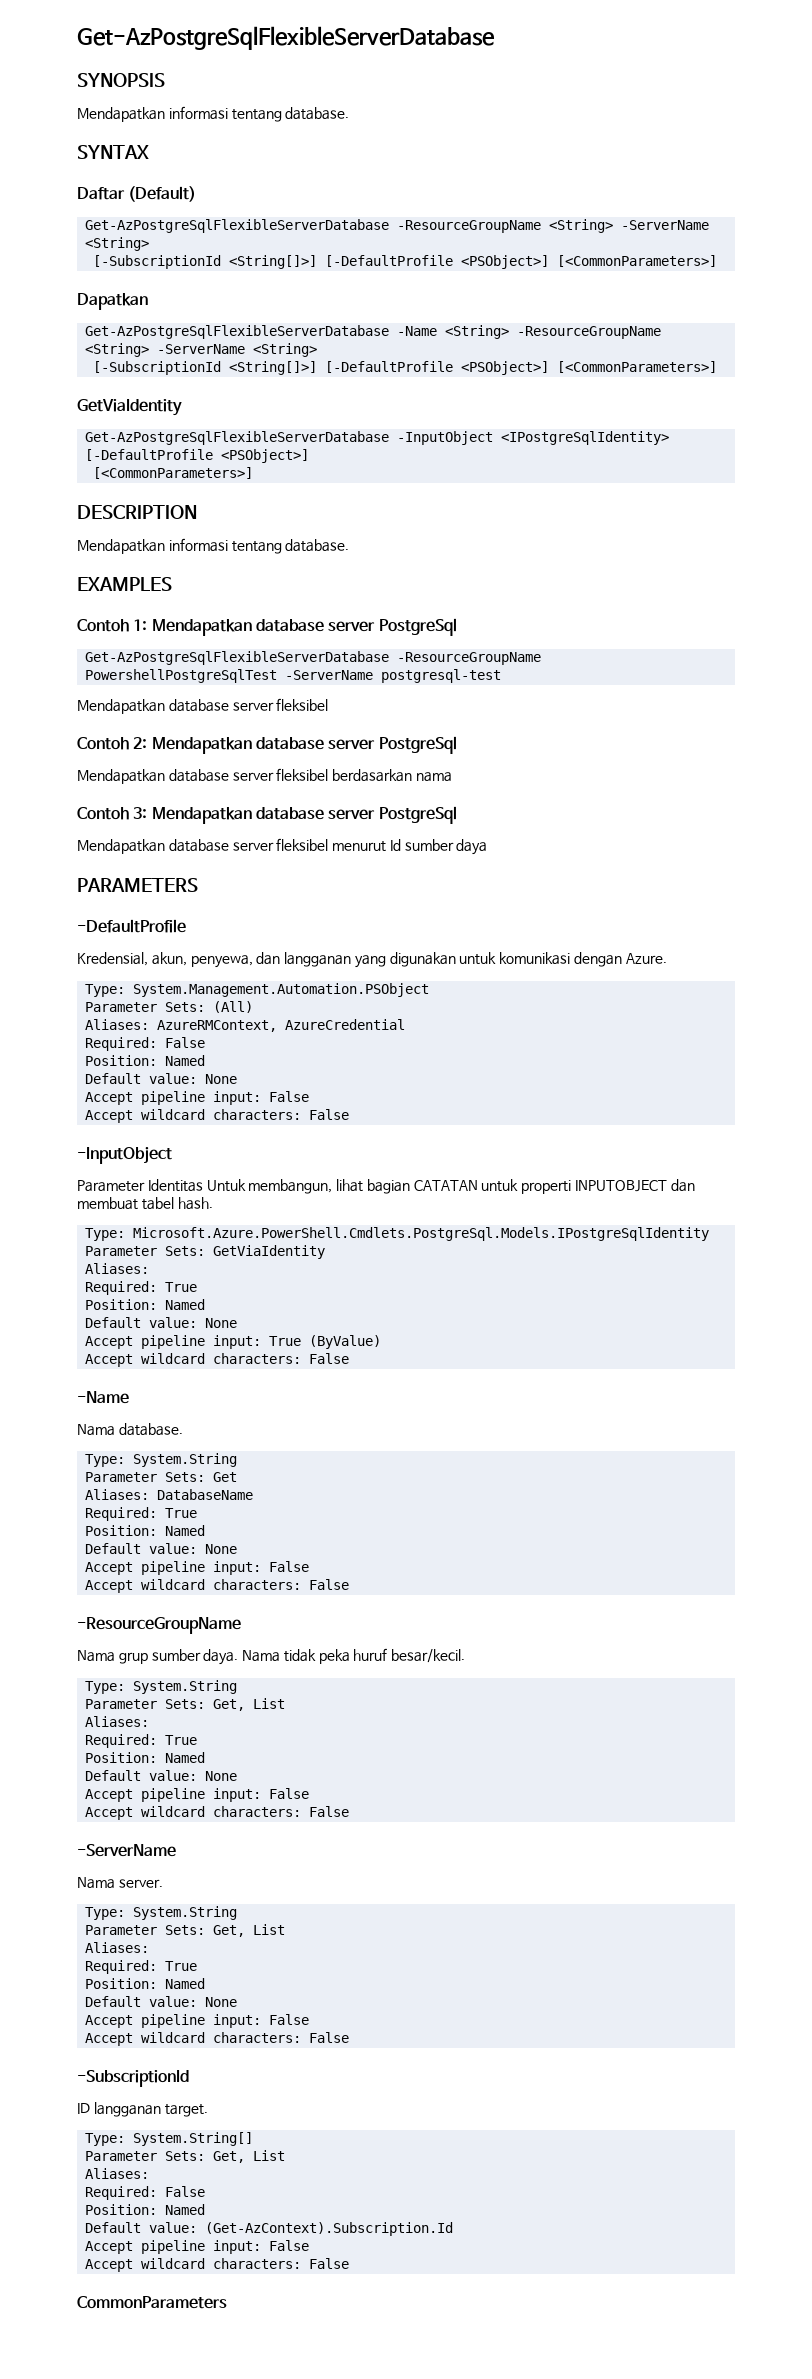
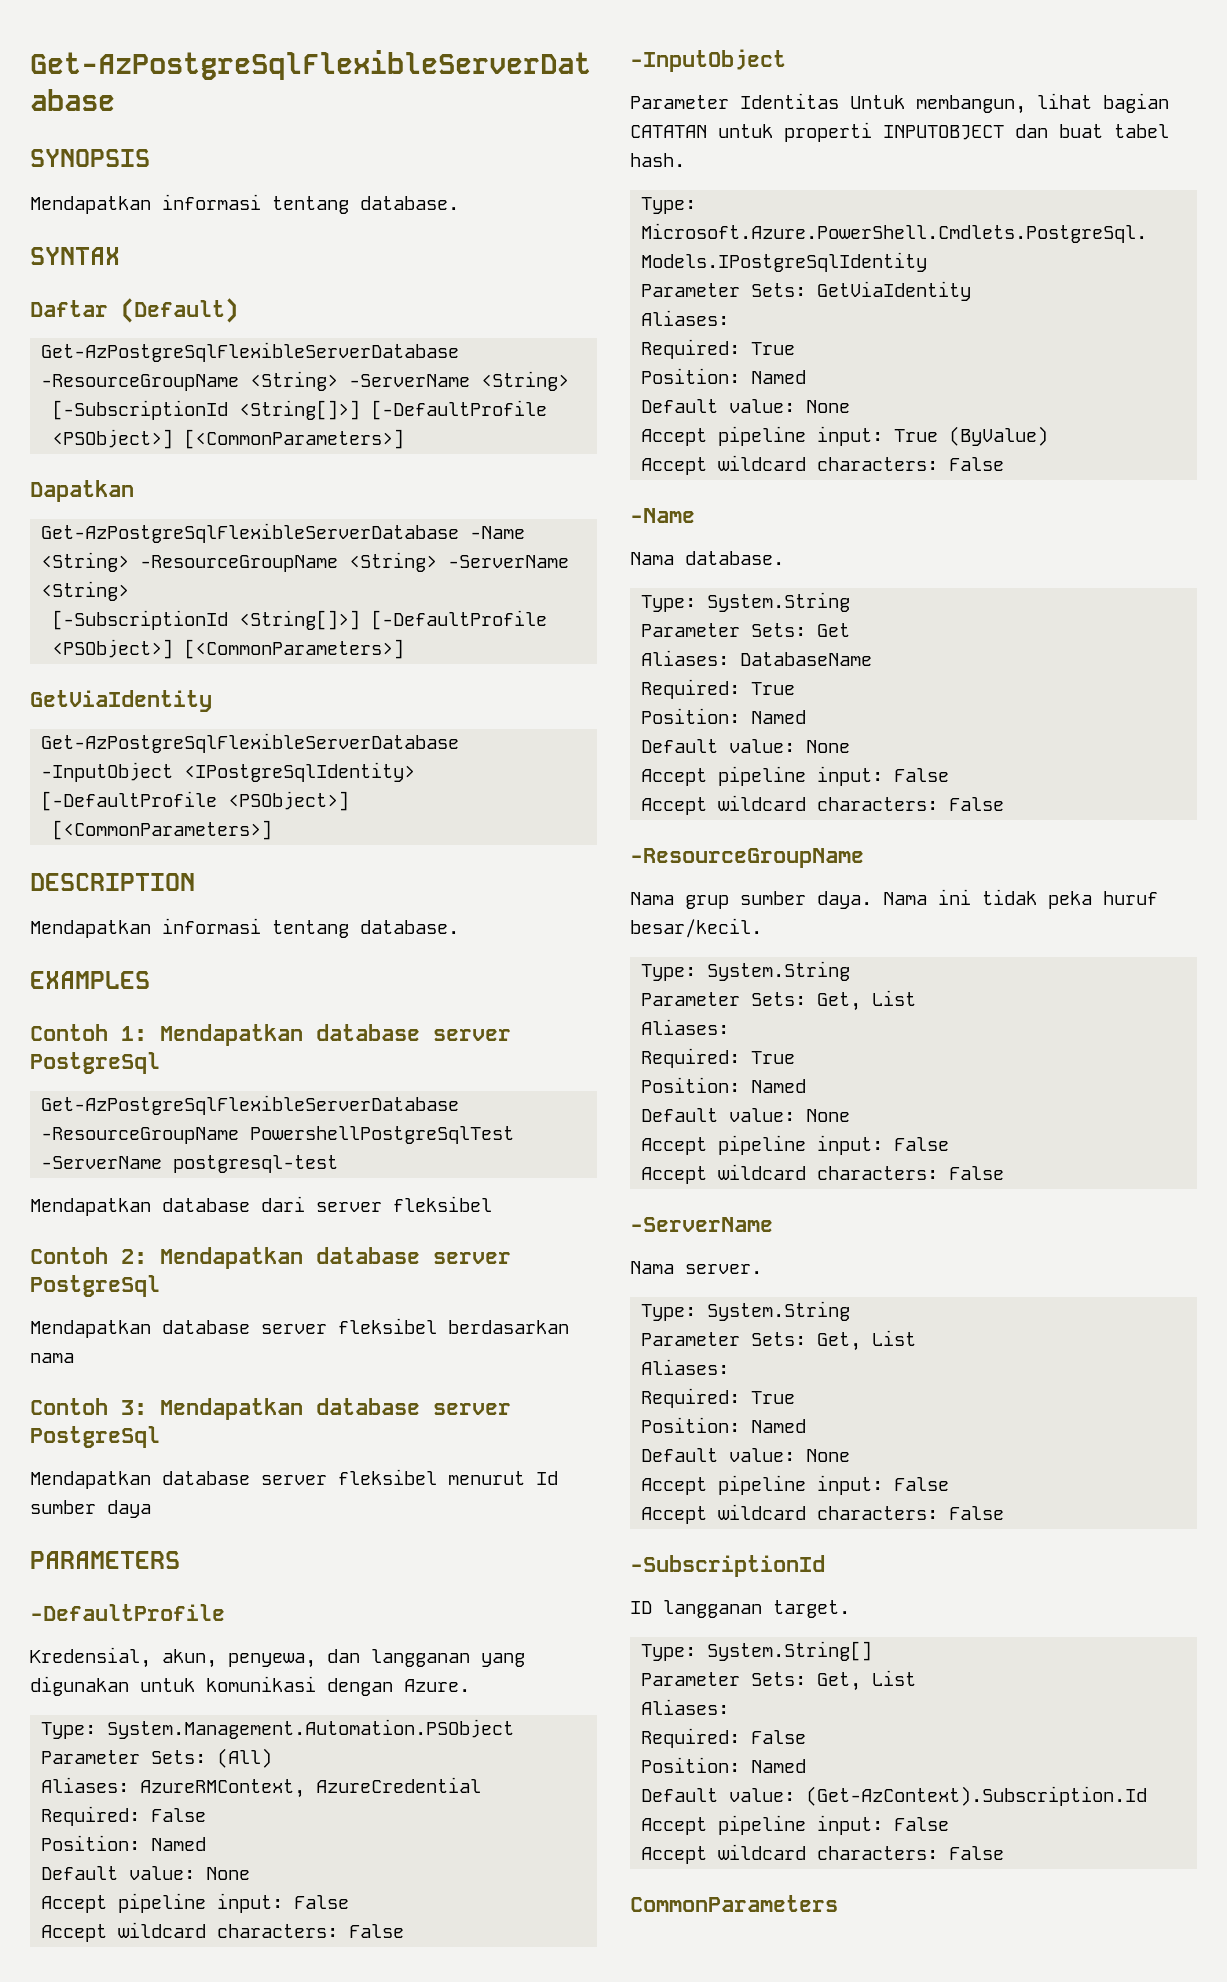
  Get-AzPostgreSqlFlexibleServerDatabase -ResourceGroupName PowershellPostgreSqlTest -ServerName postgresql-test
- Mendapatkan database server fleksibel
+ Mendapatkan database dari server fleksibel
- Parameter Identitas Untuk membangun, lihat bagian CATATAN untuk properti INPUTOBJECT dan membuat tabel hash.
+ Parameter Identitas Untuk membangun, lihat bagian CATATAN untuk properti INPUTOBJECT dan buat tabel hash.
- Nama tidak peka huruf besar/kecil.
+ Nama ini tidak peka huruf besar/kecil.

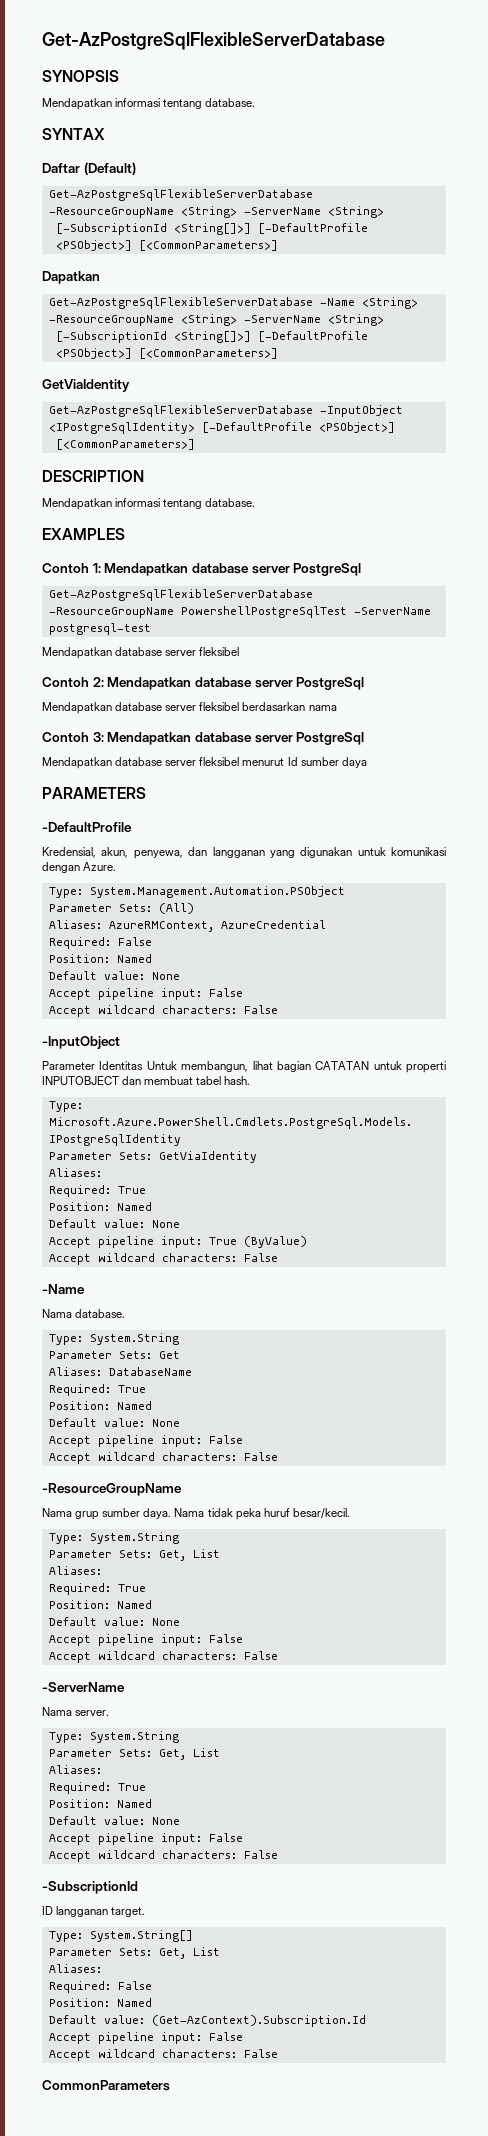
  Get-AzPostgreSqlFlexibleServerDatabase -ResourceGroupName PowershellPostgreSqlTest -ServerName postgresql-test
- Mendapatkan database dari server fleksibel
+ Mendapatkan database server fleksibel
- Parameter Identitas Untuk membangun, lihat bagian CATATAN untuk properti INPUTOBJECT dan buat tabel hash.
+ Parameter Identitas Untuk membangun, lihat bagian CATATAN untuk properti INPUTOBJECT dan membuat tabel hash.
- Nama ini tidak peka huruf besar/kecil.
+ Nama tidak peka huruf besar/kecil.

